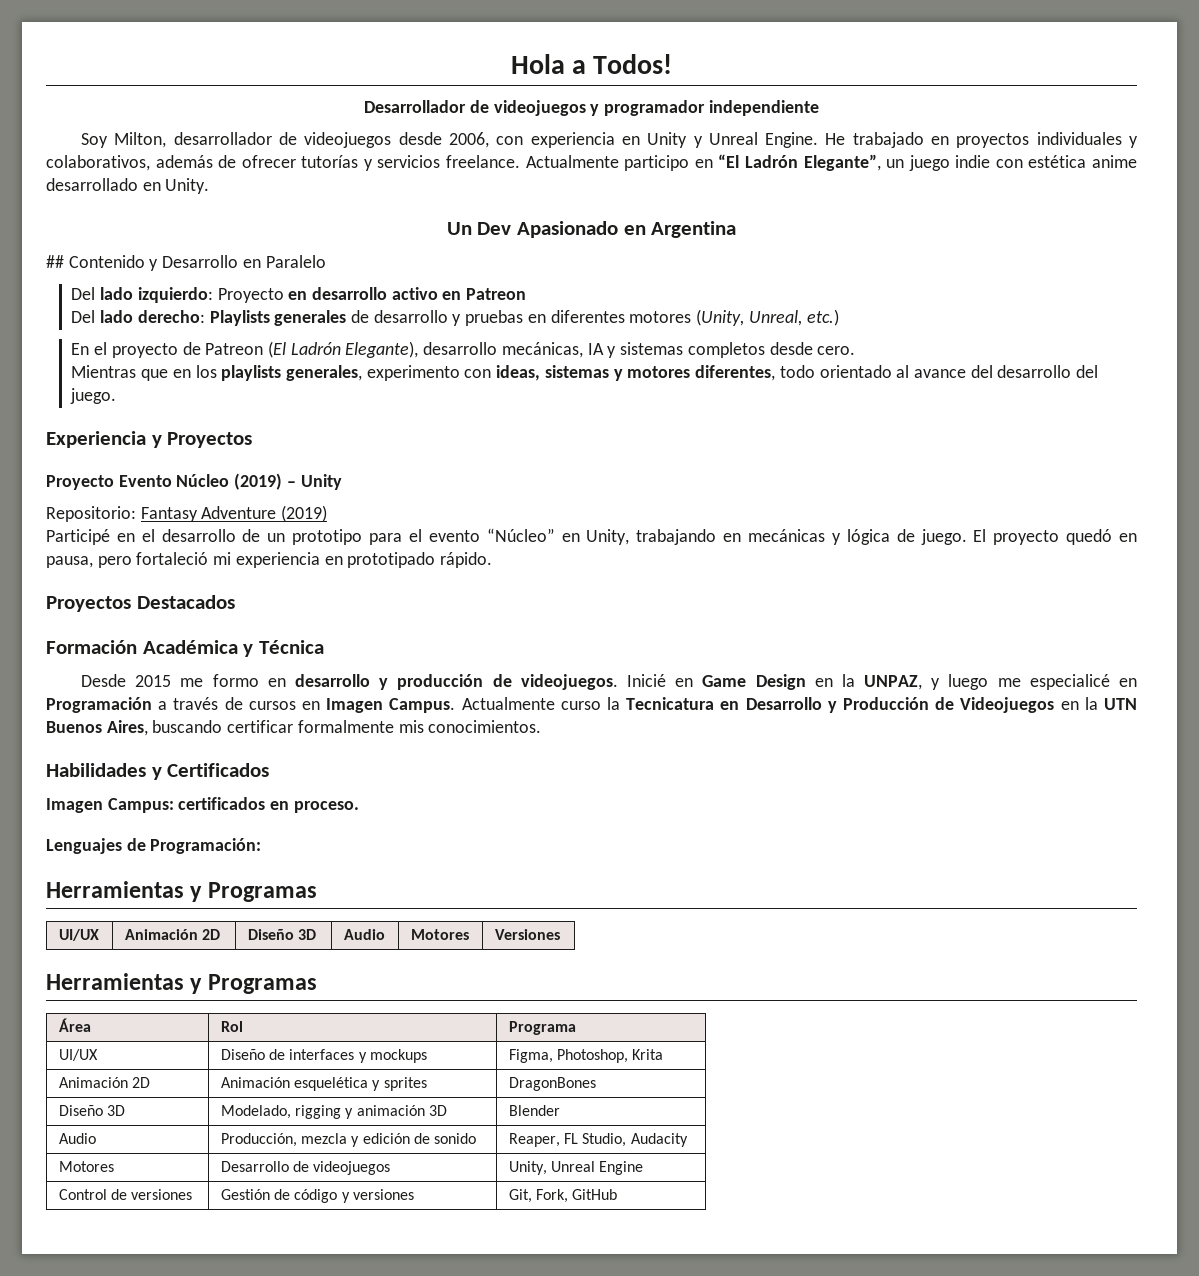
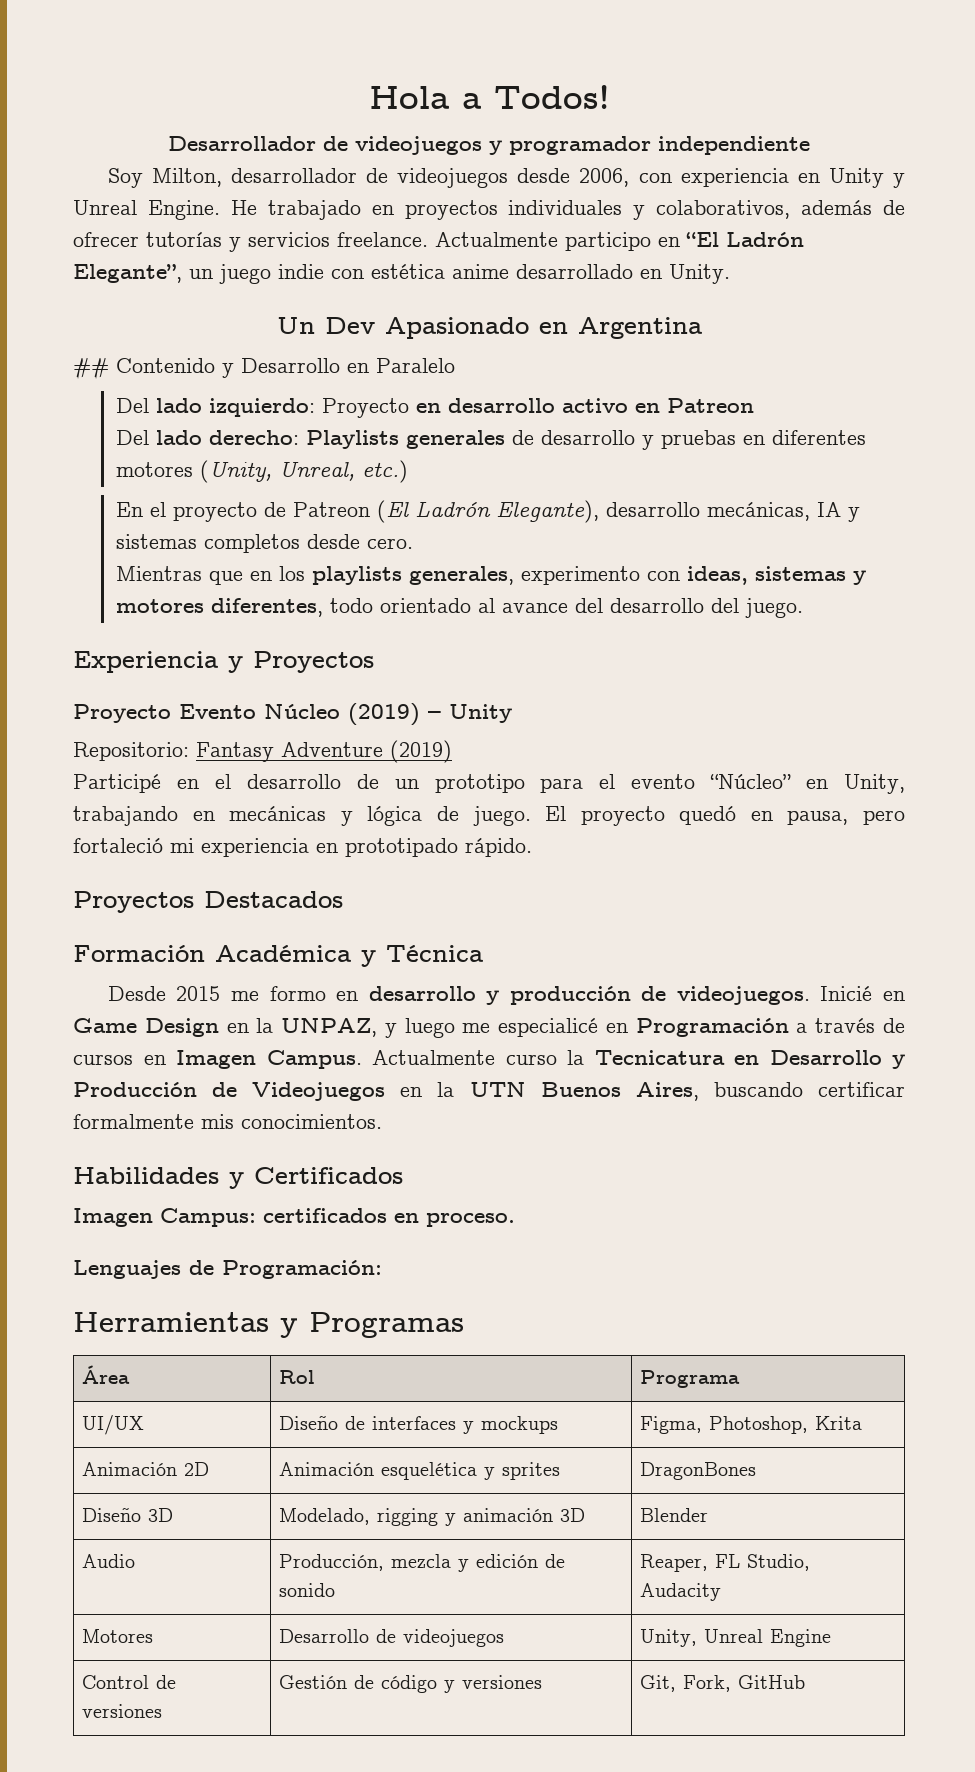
- UI/UX | Animación 2D | Diseño 3D | Audio | Motores | Versiones
- Herramientas y Programas

